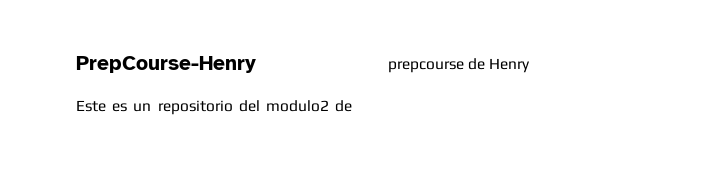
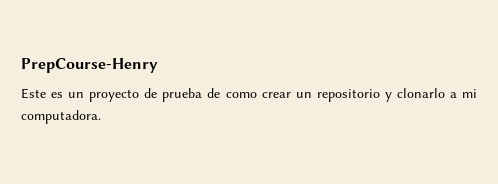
- Este es un repositorio del modulo2 de prepcourse de Henry
+ Este es un proyecto de prueba de como crear un repositorio y clonarlo a mi computadora.

